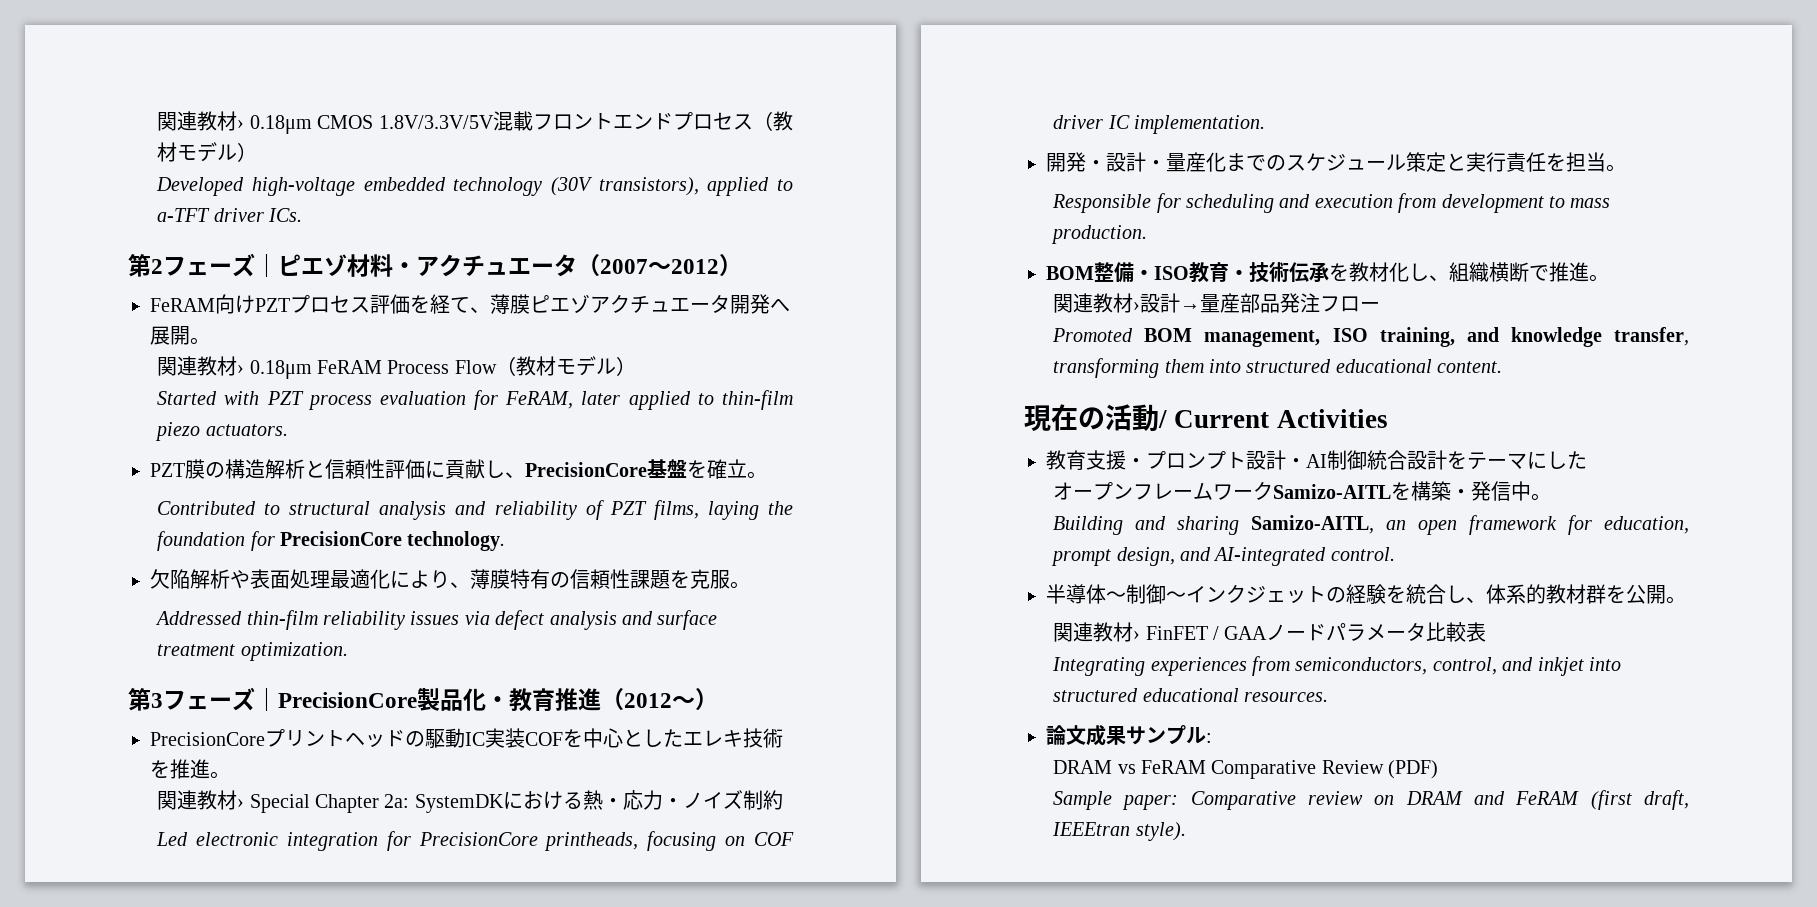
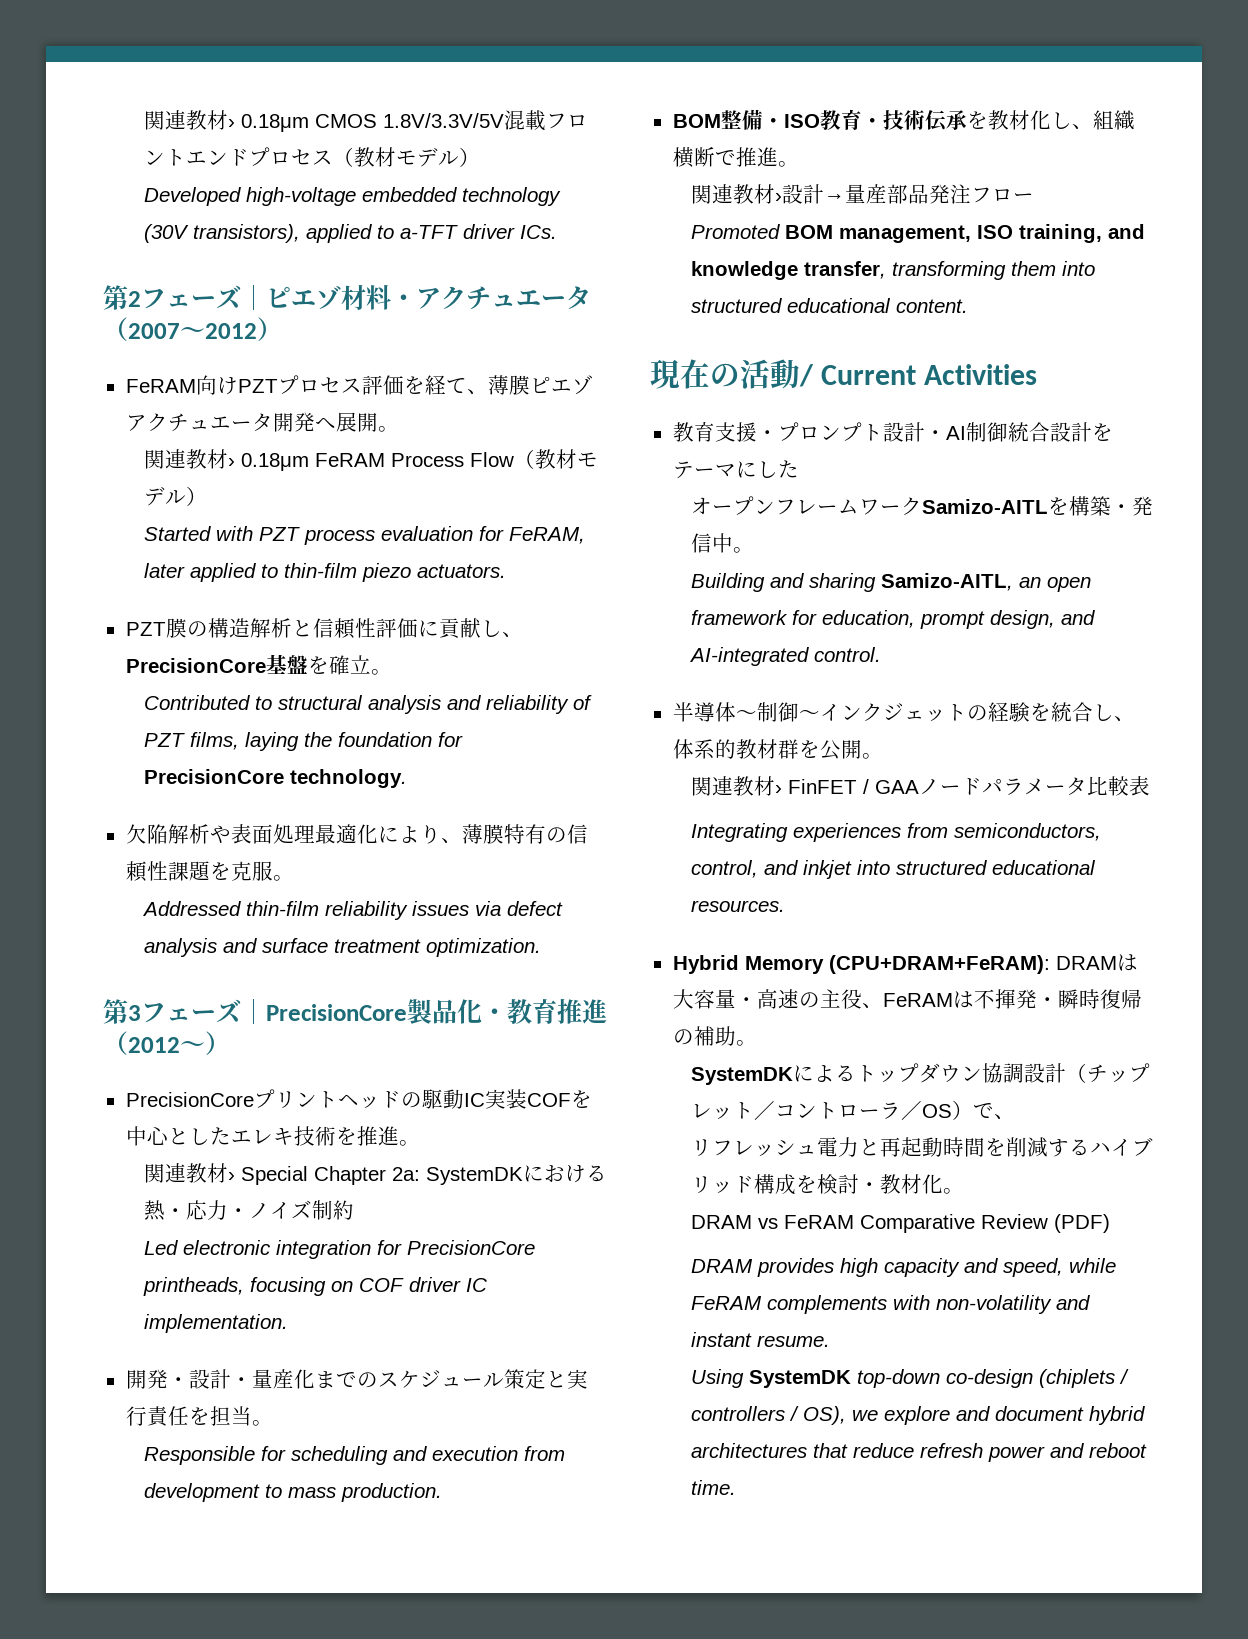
- 論文成果サンプル:
+ Hybrid Memory (CPU+DRAM+FeRAM): DRAMは大容量・高速の主役、FeRAMは不揮発・瞬時復帰の補助。
+ SystemDKによるトップダウン協調設計（チップレット／コントローラ／OS）で、
+ リフレッシュ電力と再起動時間を削減するハイブリッド構成を検討・教材化。
- Sample paper: Comparative review on DRAM and FeRAM (first draft, IEEEtran style).
+ DRAM provides high capacity and speed, while FeRAM complements with non-volatility and instant resume.
+ Using SystemDK top-down co-design (chiplets / controllers / OS), we explore and document hybrid architectures that reduce refresh power and reboot time.

